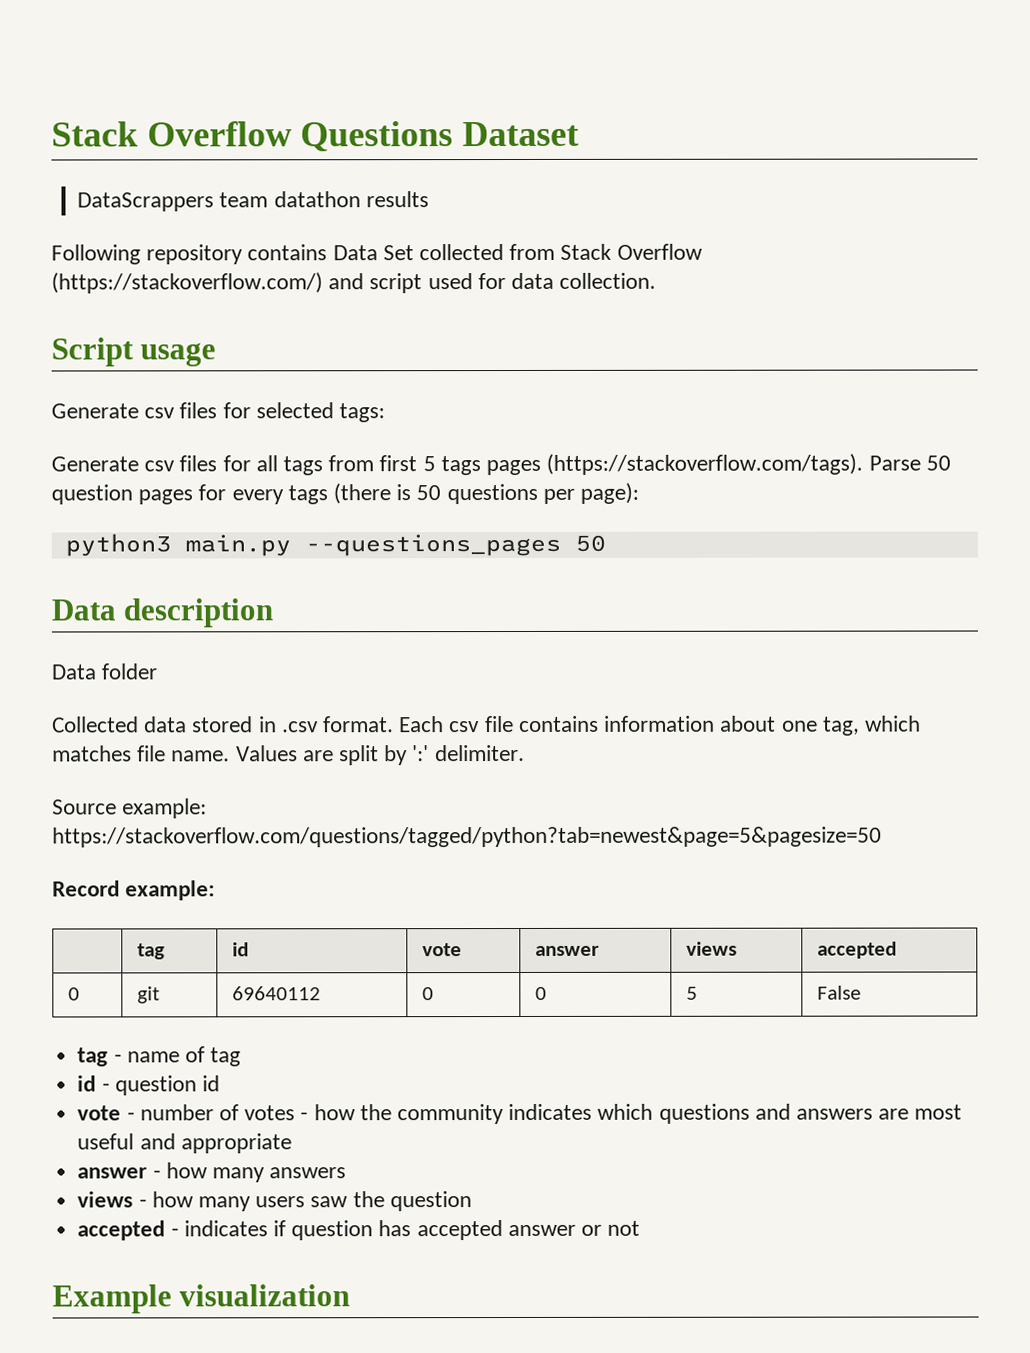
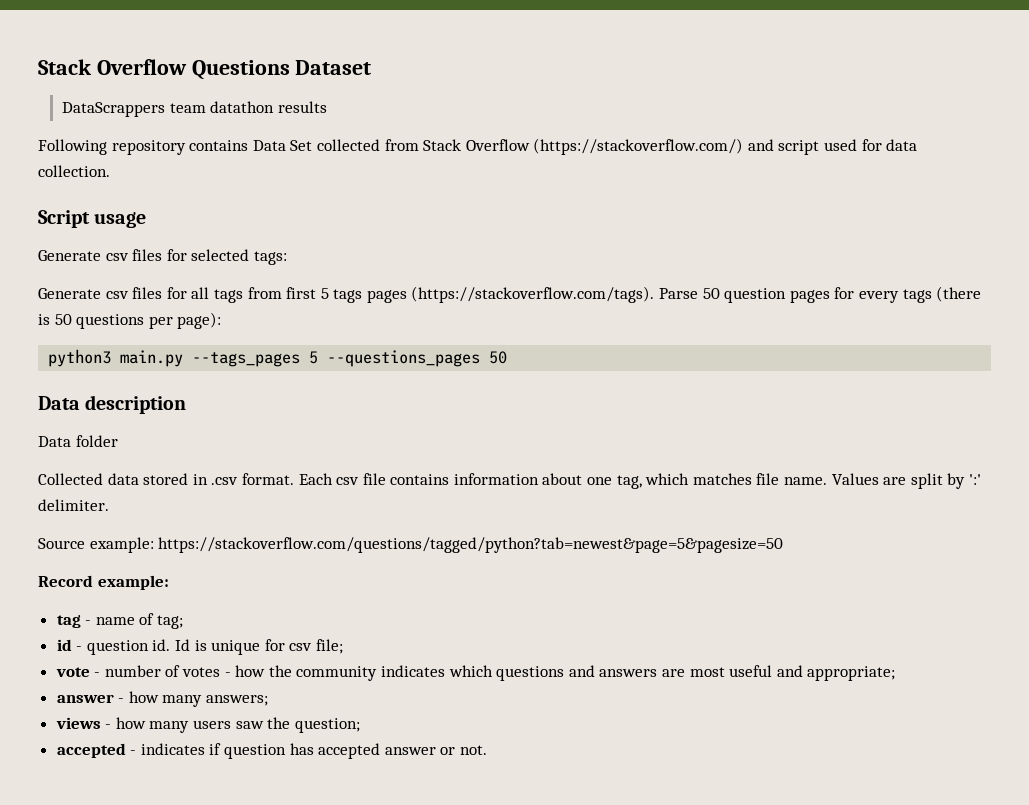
- python3 main.py --questions_pages 50
+ python3 main.py --tags_pages 5 --questions_pages 50
- | tag | id | vote | answer | views | accepted
- 0 | git | 69640112 | 0 | 0 | 5 | False
- tag - name of tag
+ tag - name of tag;
- id - question id
+ id - question id. Id is unique for csv file;
- vote - number of votes - how the community indicates which questions and answers are most useful and appropriate
+ vote - number of votes - how the community indicates which questions and answers are most useful and appropriate;
- answer - how many answers
+ answer - how many answers;
- views - how many users saw the question
+ views - how many users saw the question;
- accepted - indicates if question has accepted answer or not
- Example visualization
+ accepted - indicates if question has accepted answer or not.

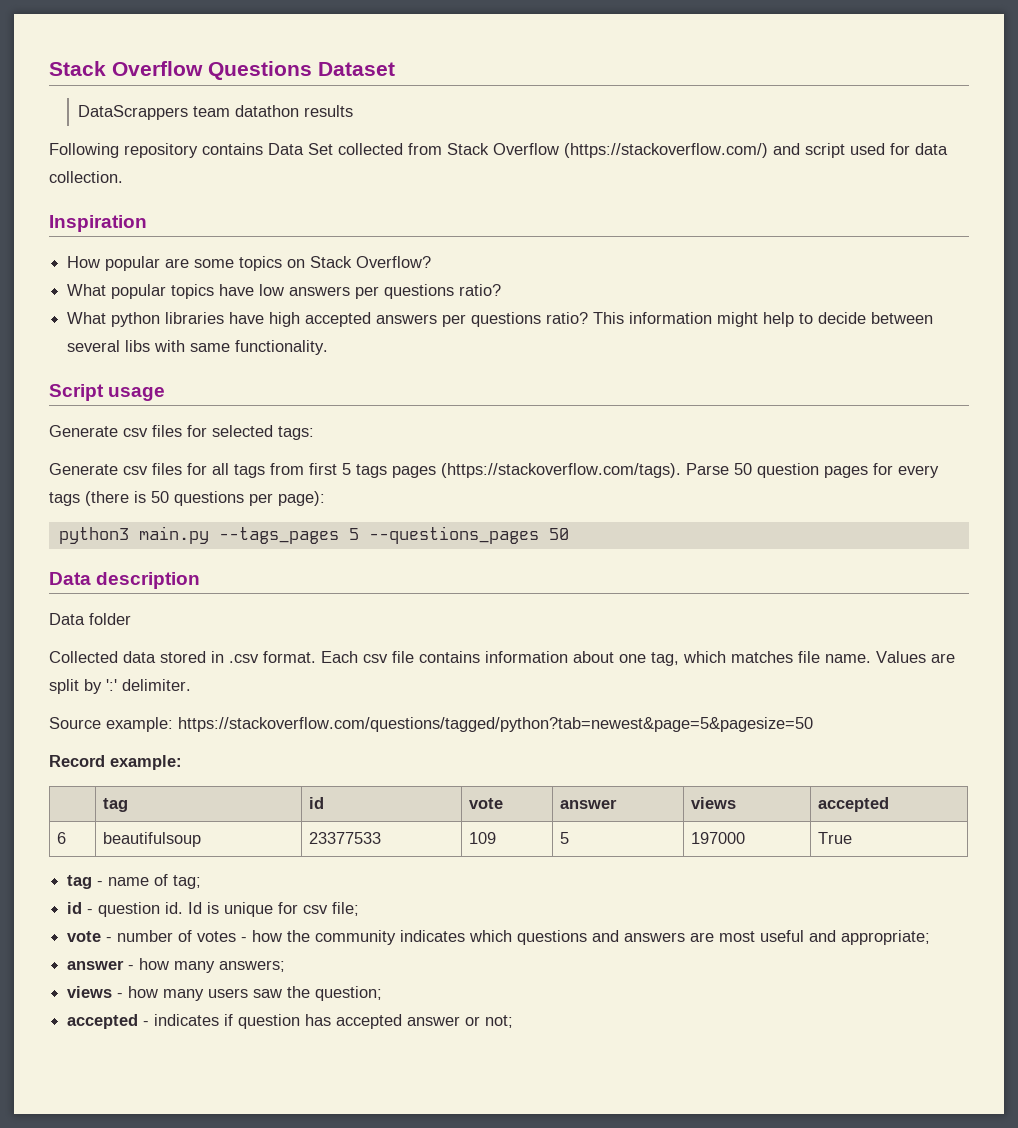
+ Inspiration
+ How popular are some topics on Stack Overflow?
+ What popular topics have low answers per questions ratio?
+ What python libraries have high accepted answers per questions ratio? This information might help to decide between several libs with same functionality.
+ | tag | id | vote | answer | views | accepted
+ 6 | beautifulsoup | 23377533 | 109 | 5 | 197000 | True
- accepted - indicates if question has accepted answer or not.
+ accepted - indicates if question has accepted answer or not;

